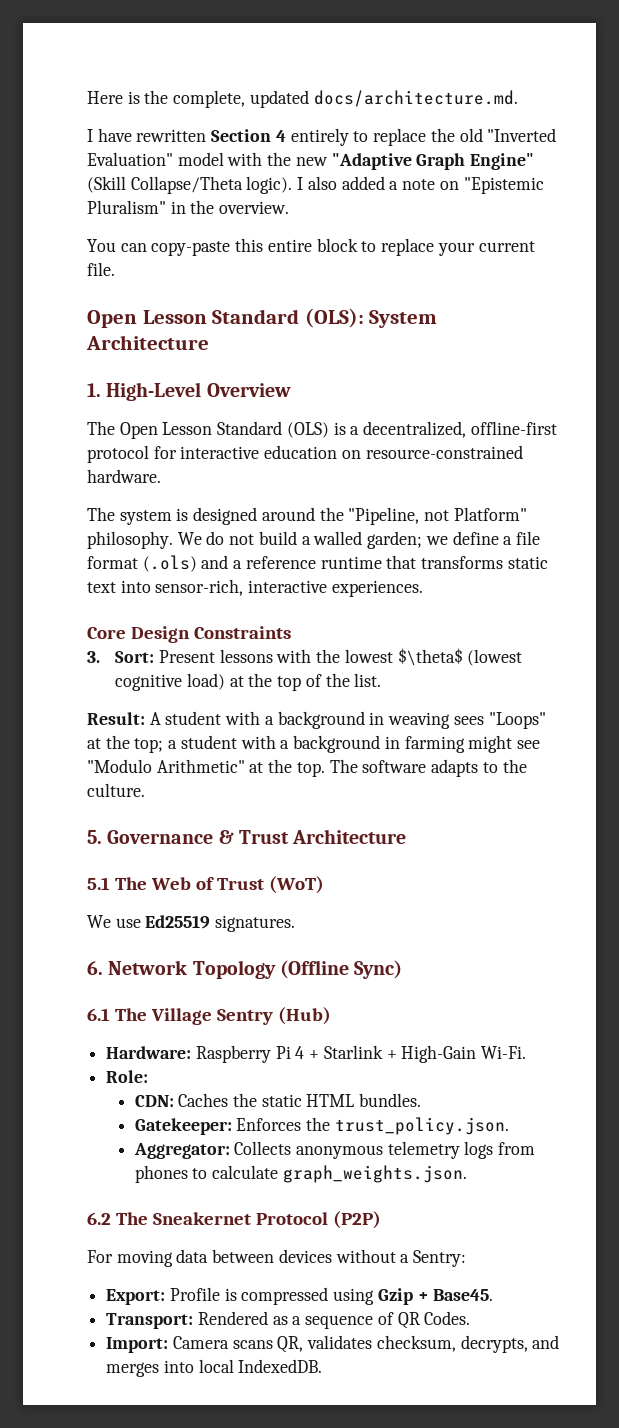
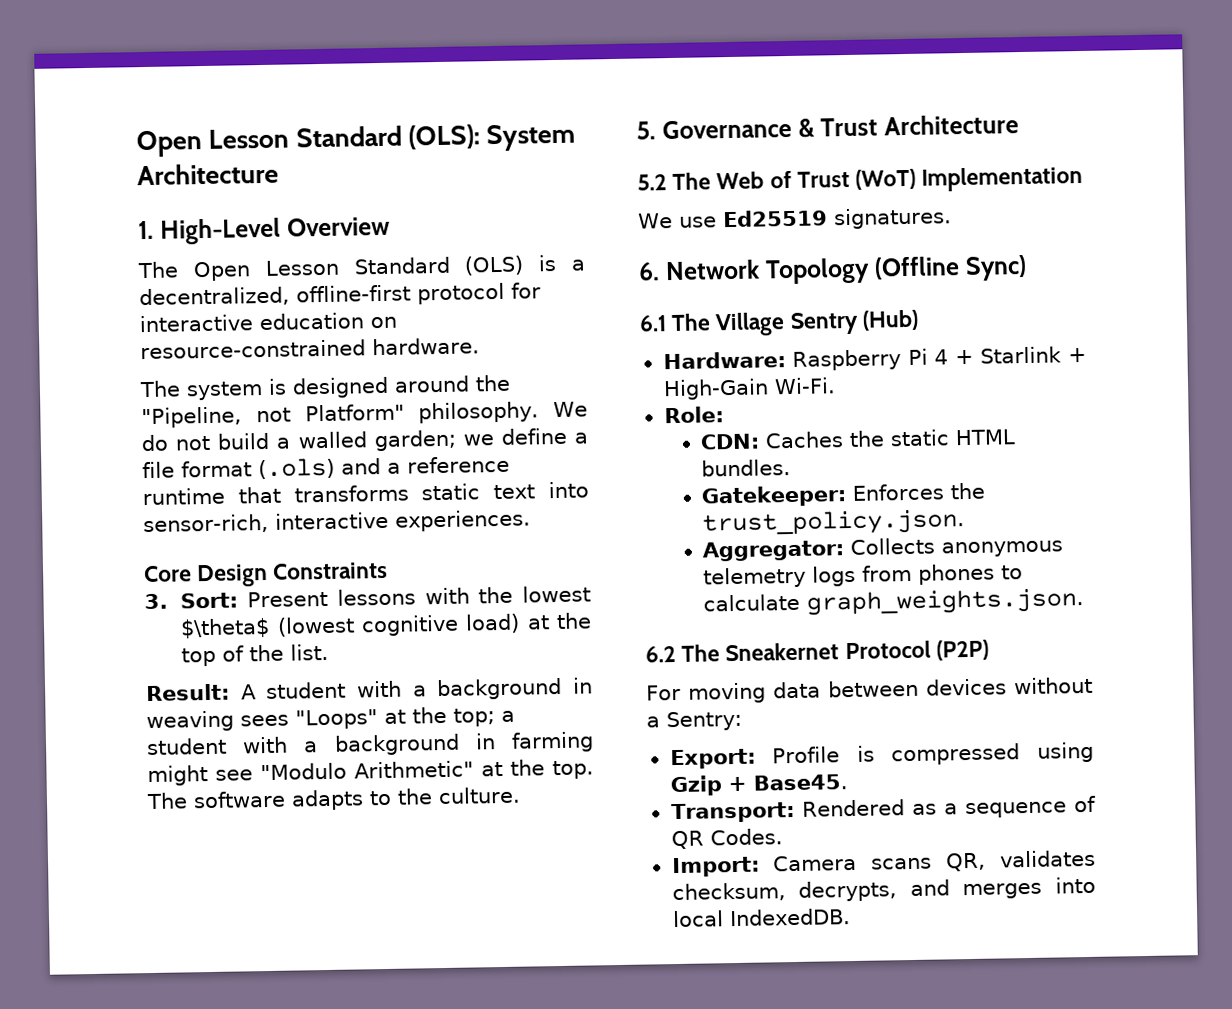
- Here is the complete, updated docs/architecture.md.
- I have rewritten Section 4 entirely to replace the old "Inverted Evaluation" model with the new "Adaptive Graph Engine" (Skill Collapse/Theta logic). I also added a note on "Epistemic Pluralism" in the overview.
- You can copy-paste this entire block to replace your current file.
- 5.1 The Web of Trust (WoT)
+ 5.2 The Web of Trust (WoT) Implementation

